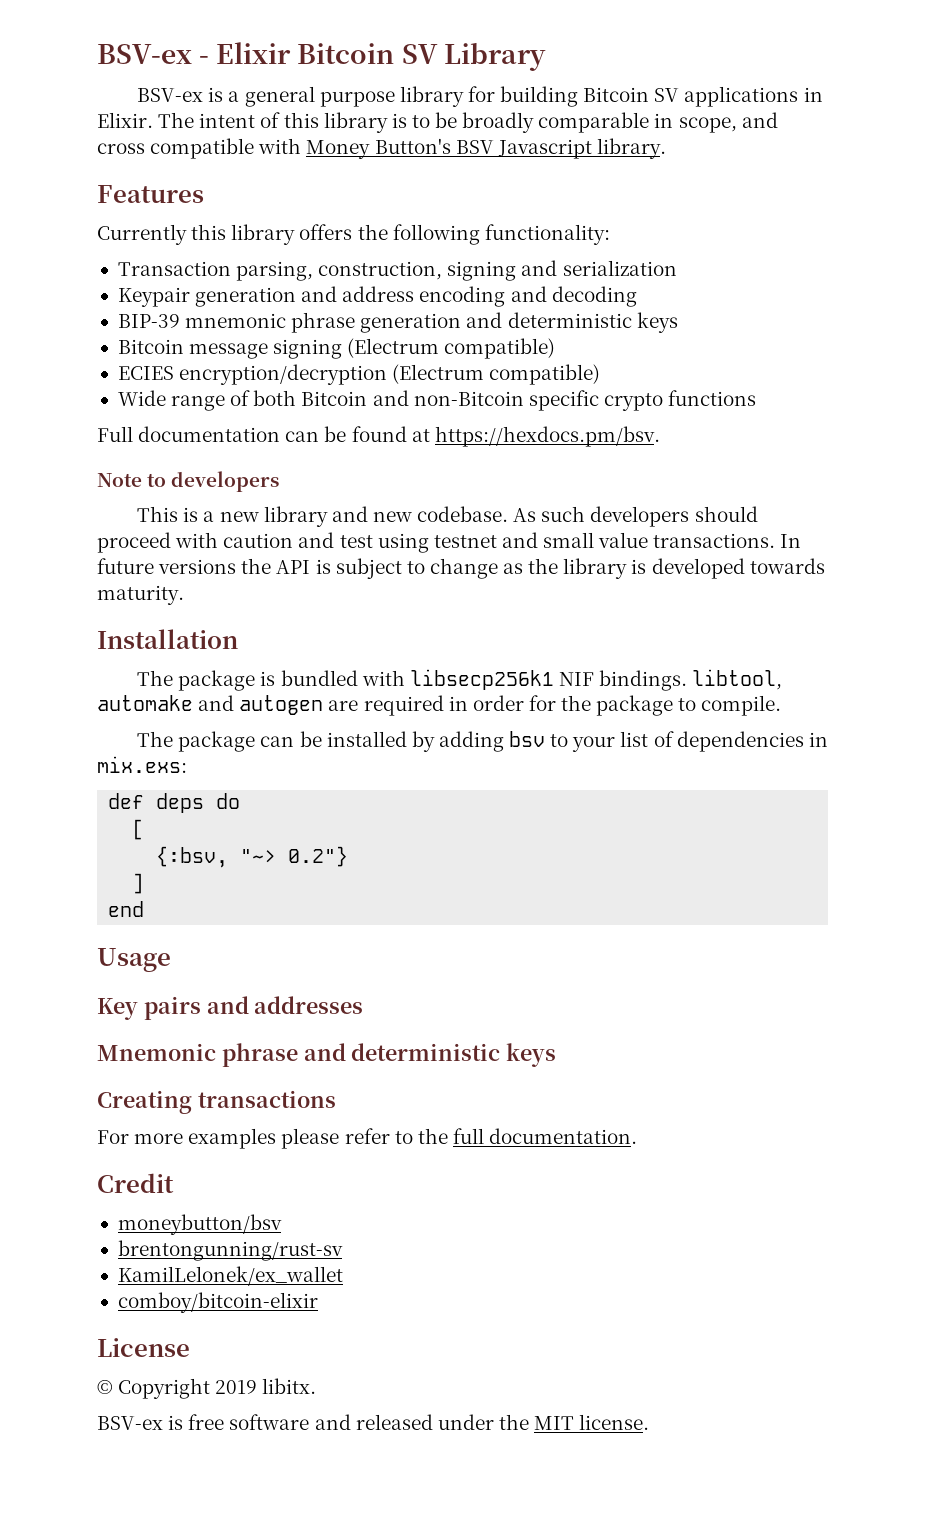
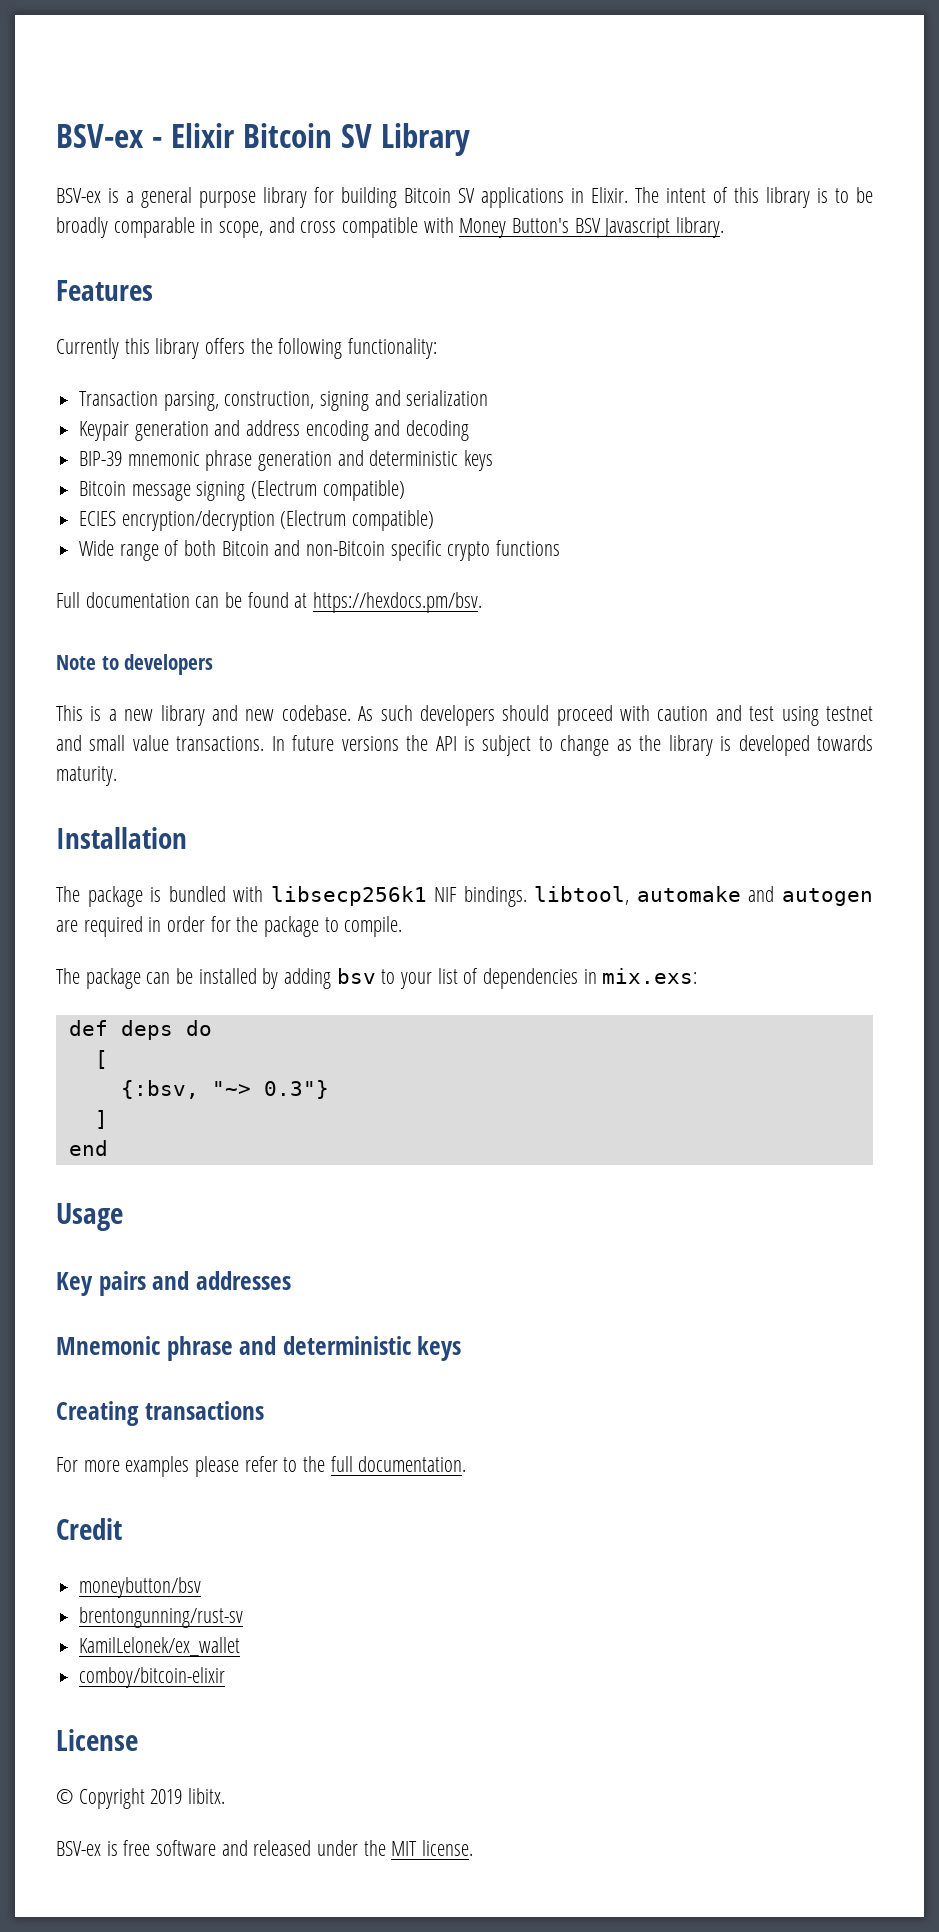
- {:bsv, "~> 0.2"}
+ {:bsv, "~> 0.3"}

